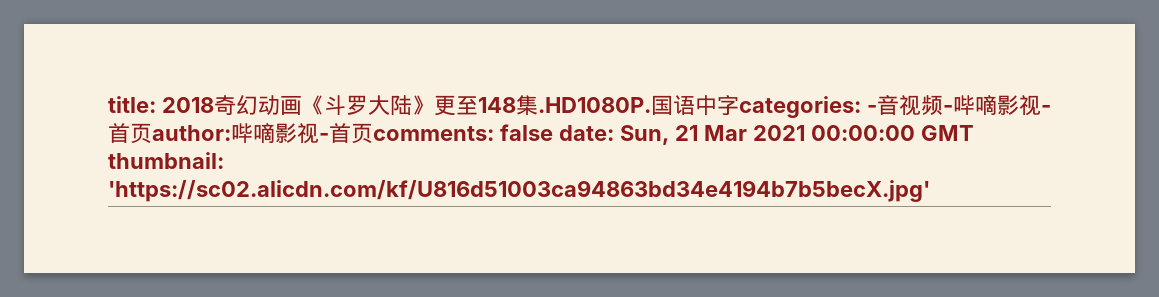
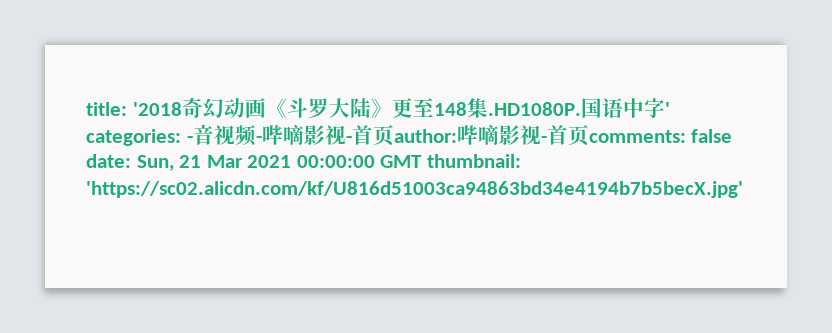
- title: 2018奇幻动画《斗罗大陆》更至148集.HD1080P.国语中字categories: -音视频-哔嘀影视-首页author:哔嘀影视-首页comments: false date: Sun, 21 Mar 2021 00:00:00 GMT thumbnail: 'https://sc02.alicdn.com/kf/U816d51003ca94863bd34e4194b7b5becX.jpg'
+ title: '2018奇幻动画《斗罗大陆》更至148集.HD1080P.国语中字' categories: -音视频-哔嘀影视-首页author:哔嘀影视-首页comments: false date: Sun, 21 Mar 2021 00:00:00 GMT thumbnail: 'https://sc02.alicdn.com/kf/U816d51003ca94863bd34e4194b7b5becX.jpg'

